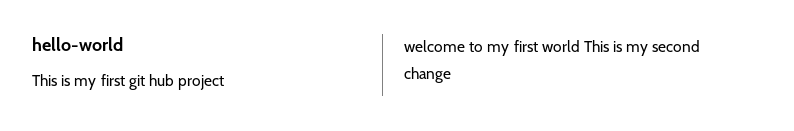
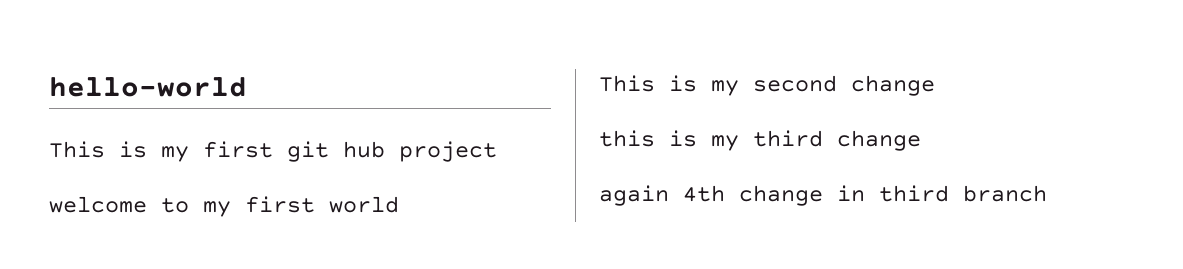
- welcome to my first world This is my second change
+ welcome to my first world
+ This is my second change
+ this is my third change
+ again 4th change in third branch

